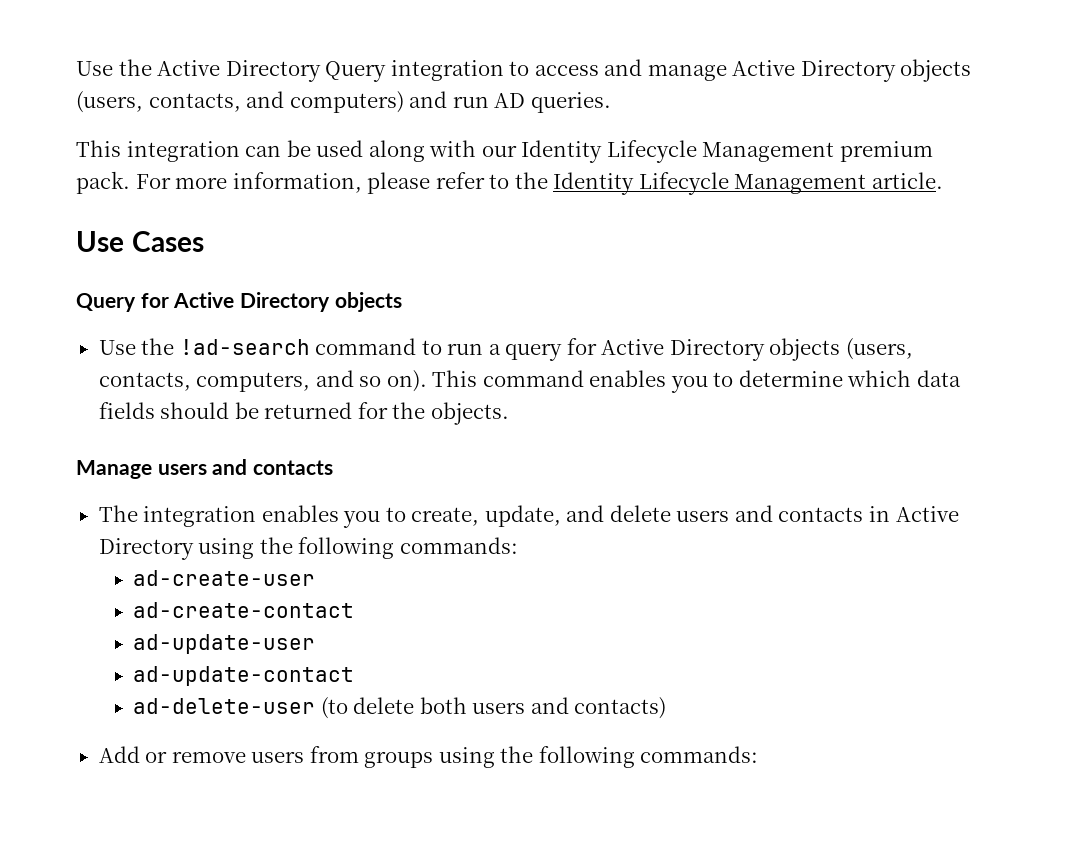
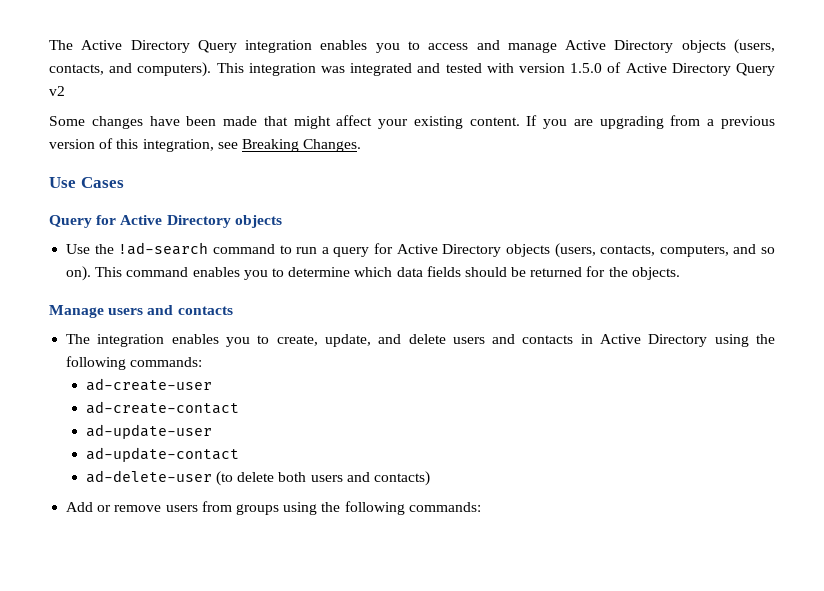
- Use the Active Directory Query integration to access and manage Active Directory objects (users, contacts, and computers) and run AD queries.
- This integration can be used along with our Identity Lifecycle Management premium pack. For more information, please refer to the Identity Lifecycle Management article.
+ The Active Directory Query integration enables you to access and manage Active Directory objects (users, contacts, and computers). This integration was integrated and tested with version 1.5.0 of Active Directory Query v2
+ Some changes have been made that might affect your existing content. If you are upgrading from a previous version of this integration, see Breaking Changes.

